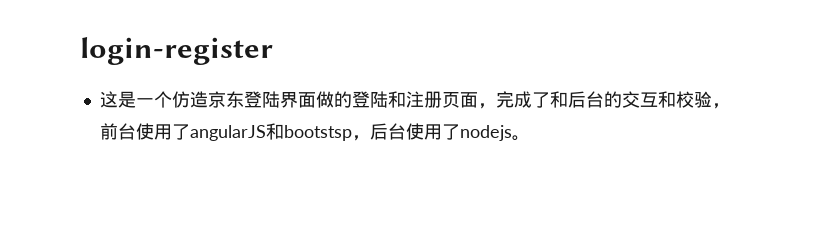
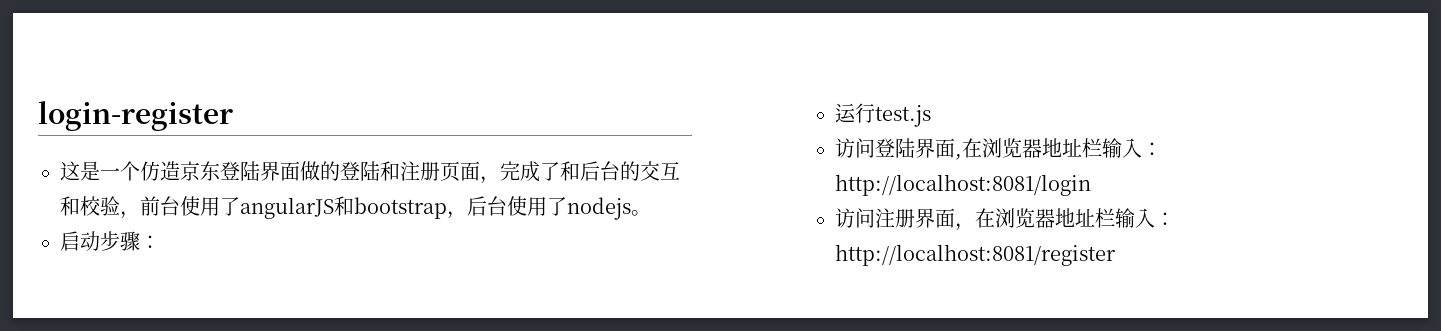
- 这是一个仿造京东登陆界面做的登陆和注册页面，完成了和后台的交互和校验，前台使用了angularJS和bootstsp，后台使用了nodejs。
+ 这是一个仿造京东登陆界面做的登陆和注册页面，完成了和后台的交互和校验，前台使用了angularJS和bootstrap，后台使用了nodejs。
+ 启动步骤：
+ 运行test.js
+ 访问登陆界面,在浏览器地址栏输入：http://localhost:8081/login
+ 访问注册界面，在浏览器地址栏输入：http://localhost:8081/register

